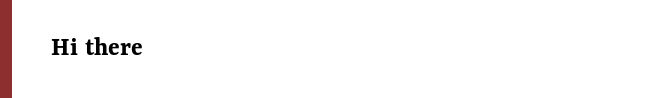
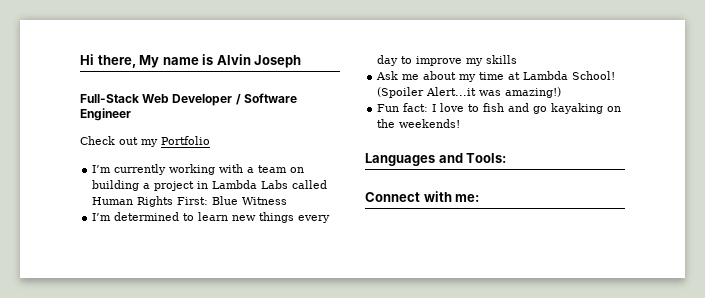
- Hi there
+ Hi there, My name is Alvin Joseph
+ Full-Stack Web Developer / Software Engineer
+ Check out my Portfolio
+ I’m currently working with a team on building a project in Lambda Labs called Human Rights First: Blue Witness
+ I’m determined to learn new things every day to improve my skills
+ Ask me about my time at Lambda School! (Spoiler Alert...it was amazing!)
+ Fun fact: I love to fish and go kayaking on the weekends!
+ Languages and Tools:
+ Connect with me:

